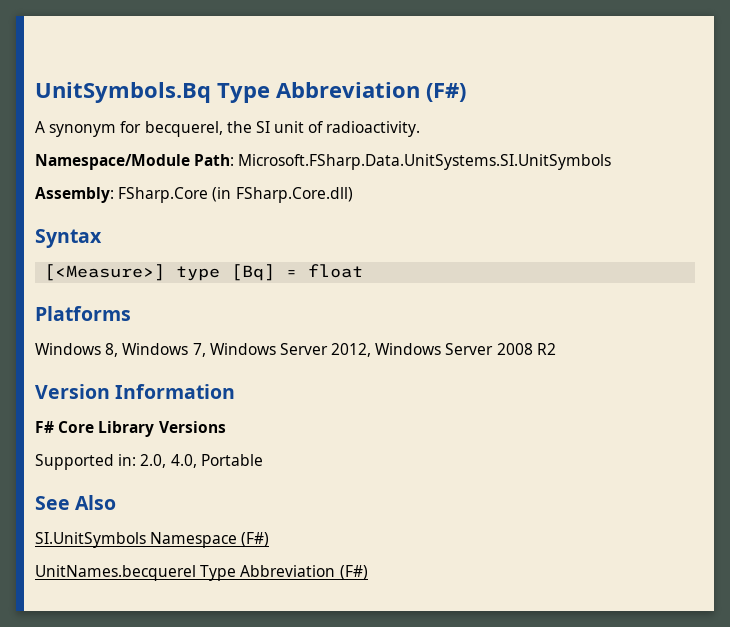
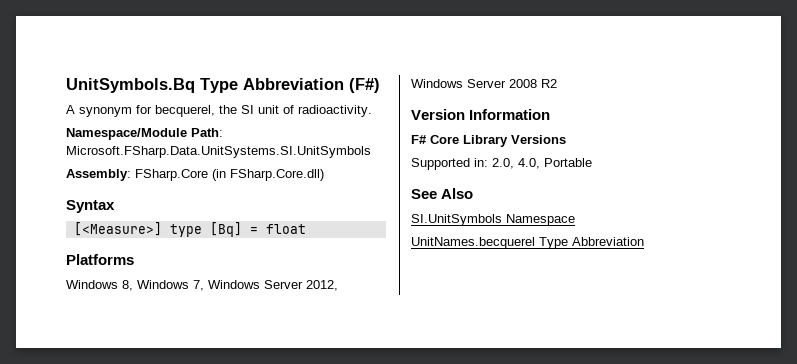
- SI.UnitSymbols Namespace (F#)
+ SI.UnitSymbols Namespace
- UnitNames.becquerel Type Abbreviation (F#)
+ UnitNames.becquerel Type Abbreviation

